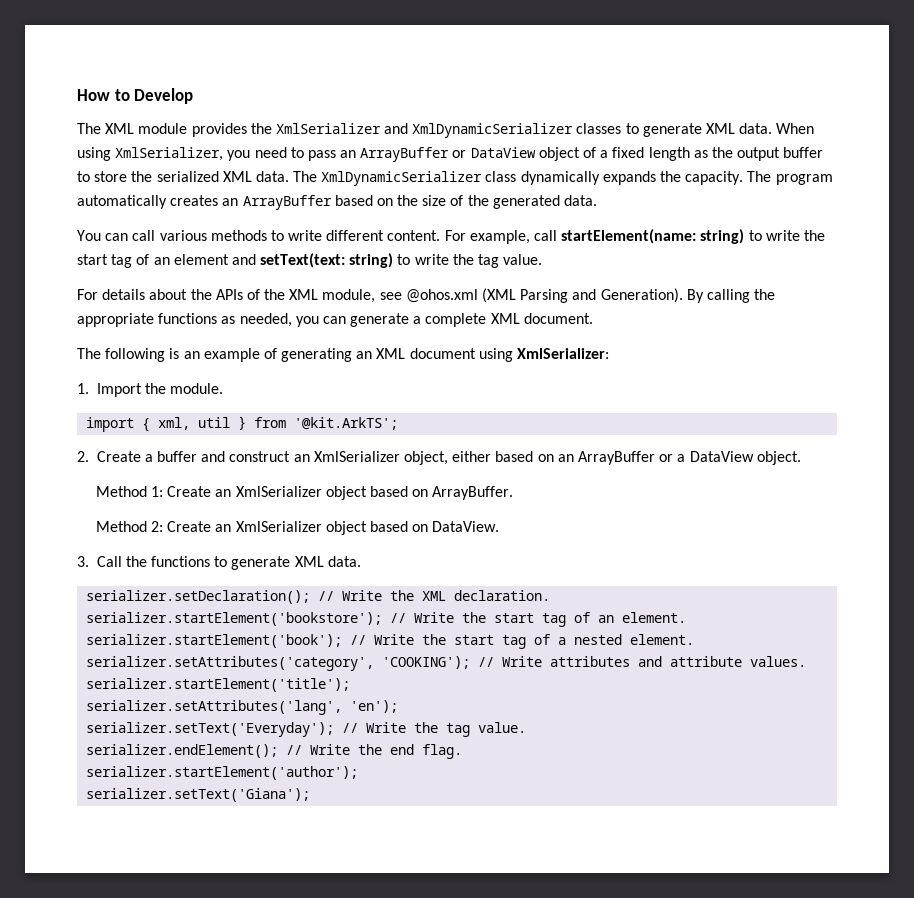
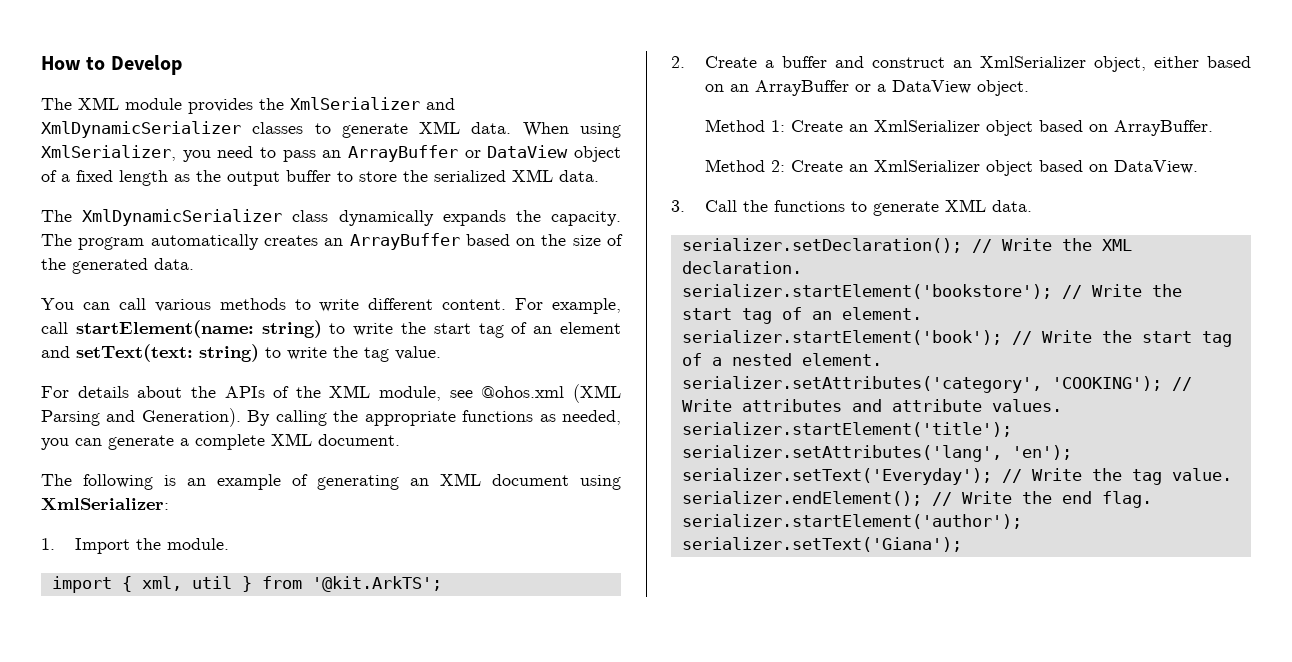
- When using XmlSerializer, you need to pass an ArrayBuffer or DataView object of a fixed length as the output buffer to store the serialized XML data. The XmlDynamicSerializer class dynamically expands the capacity.
+ When using XmlSerializer, you need to pass an ArrayBuffer or DataView object of a fixed length as the output buffer to store the serialized XML data.
+ The XmlDynamicSerializer class dynamically expands the capacity.

